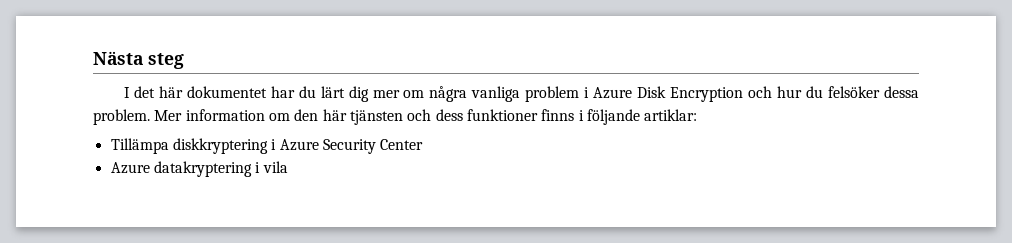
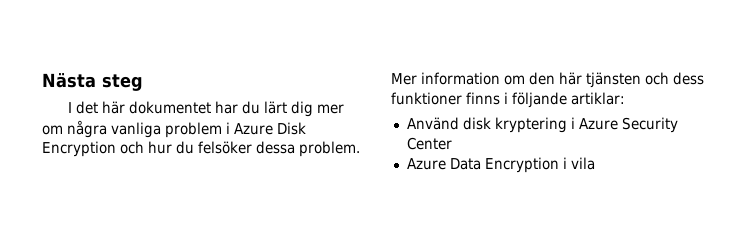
- Tillämpa diskkryptering i Azure Security Center
+ Använd disk kryptering i Azure Security Center
- Azure datakryptering i vila
+ Azure Data Encryption i vila

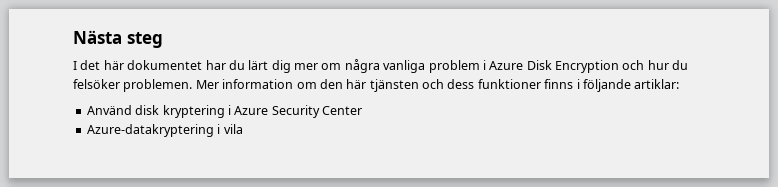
- I det här dokumentet har du lärt dig mer om några vanliga problem i Azure Disk Encryption och hur du felsöker dessa problem.
+ I det här dokumentet har du lärt dig mer om några vanliga problem i Azure Disk Encryption och hur du felsöker problemen.
- Azure Data Encryption i vila
+ Azure-datakryptering i vila

